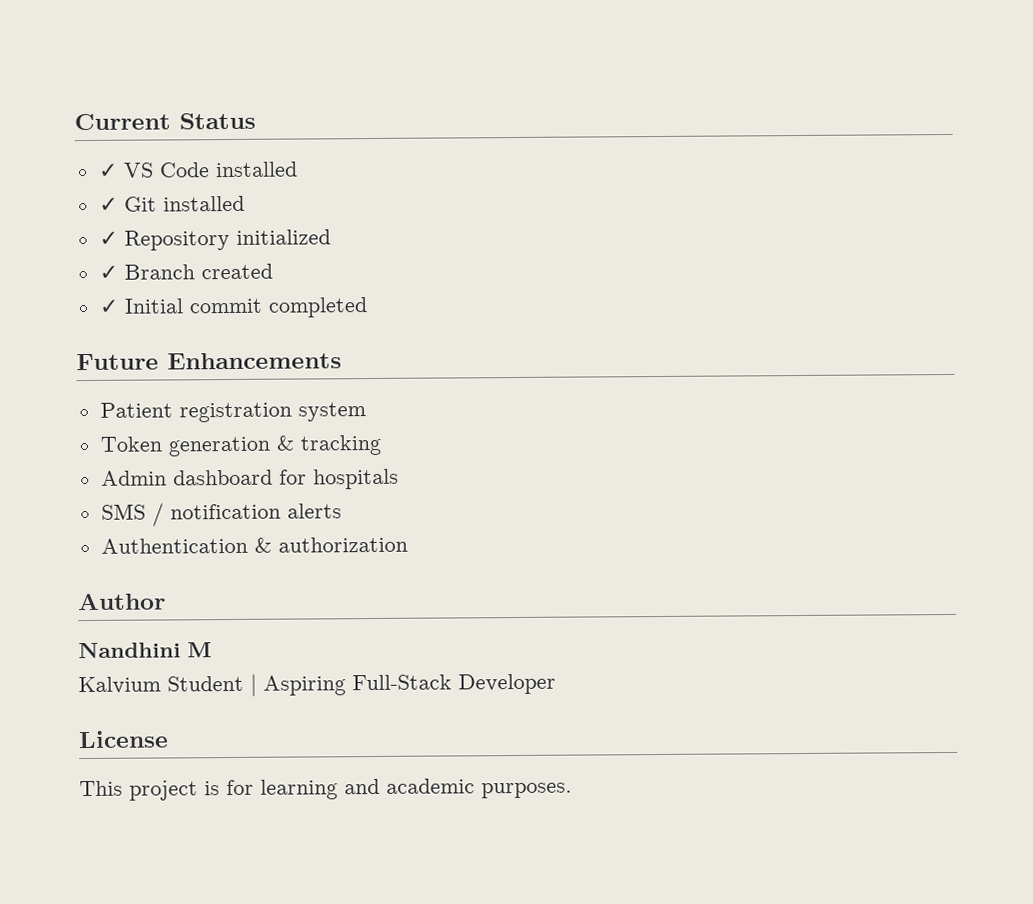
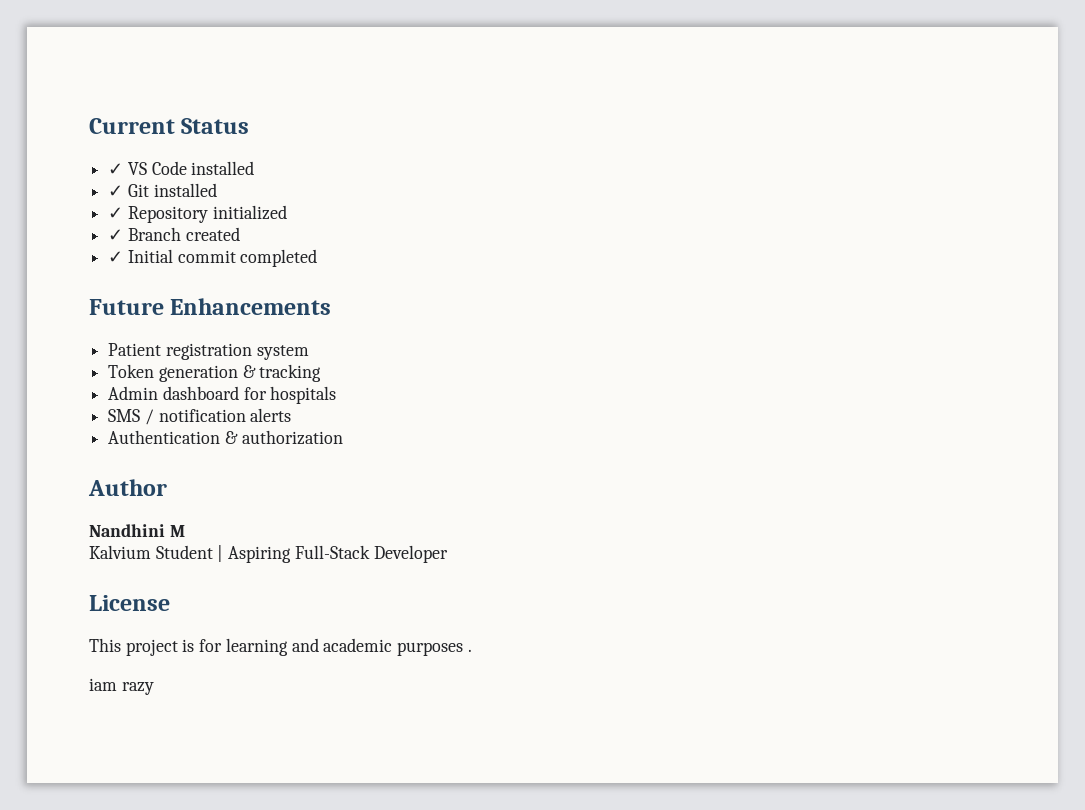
- This project is for learning and academic purposes.
+ This project is for learning and academic purposes .
+ iam razy

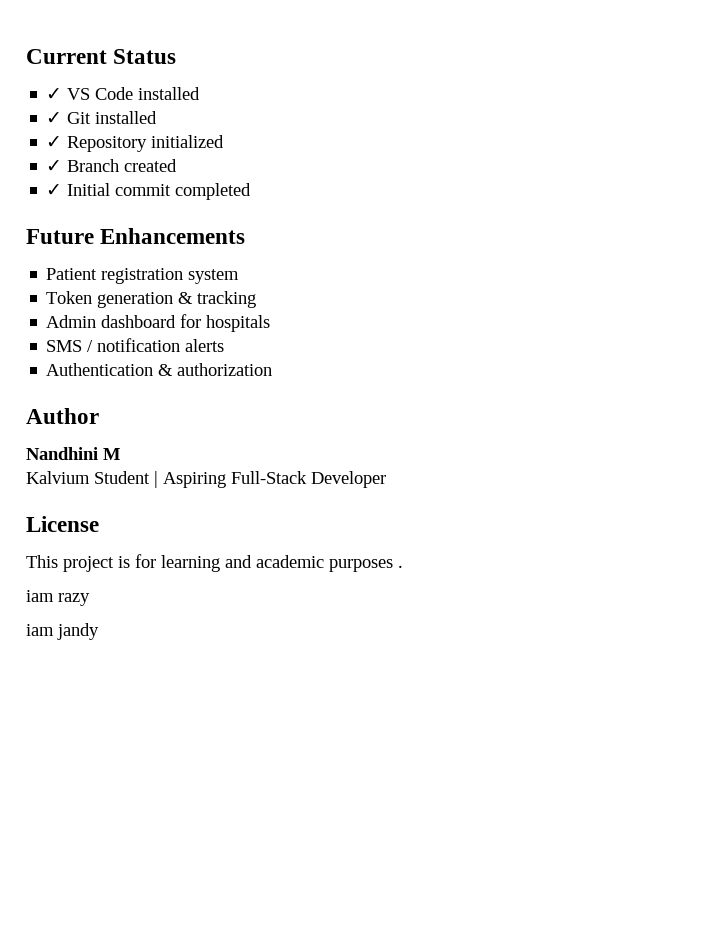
+ iam jandy

